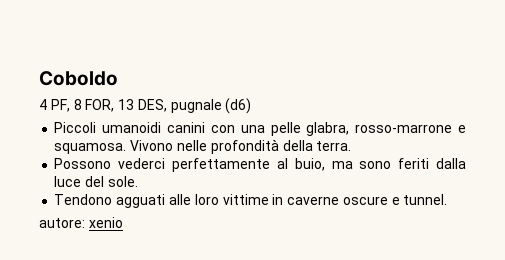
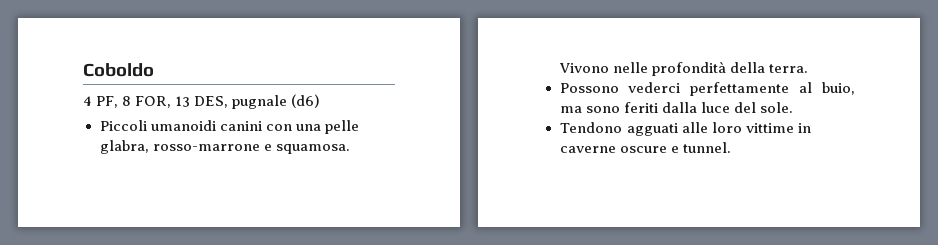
- autore: xenio

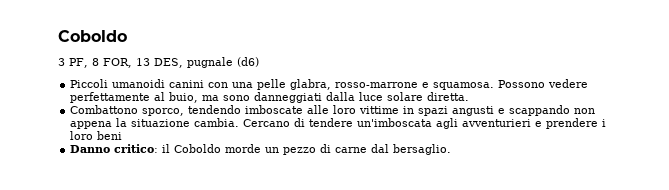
- 4 PF, 8 FOR, 13 DES, pugnale (d6)
+ 3 PF, 8 FOR, 13 DES, pugnale (d6)
- Vivono nelle profondità della terra.
- Possono vederci perfettamente al buio, ma sono feriti dalla luce del sole.
- Tendono agguati alle loro vittime in caverne oscure e tunnel.
+ Possono vedere perfettamente al buio, ma sono danneggiati dalla luce solare diretta.
+ Combattono sporco, tendendo imboscate alle loro vittime in spazi angusti e scappando non appena la situazione cambia. Cercano di tendere un'imboscata agli avventurieri e prendere i loro beni
+ Danno critico: il Coboldo morde un pezzo di carne dal bersaglio.

